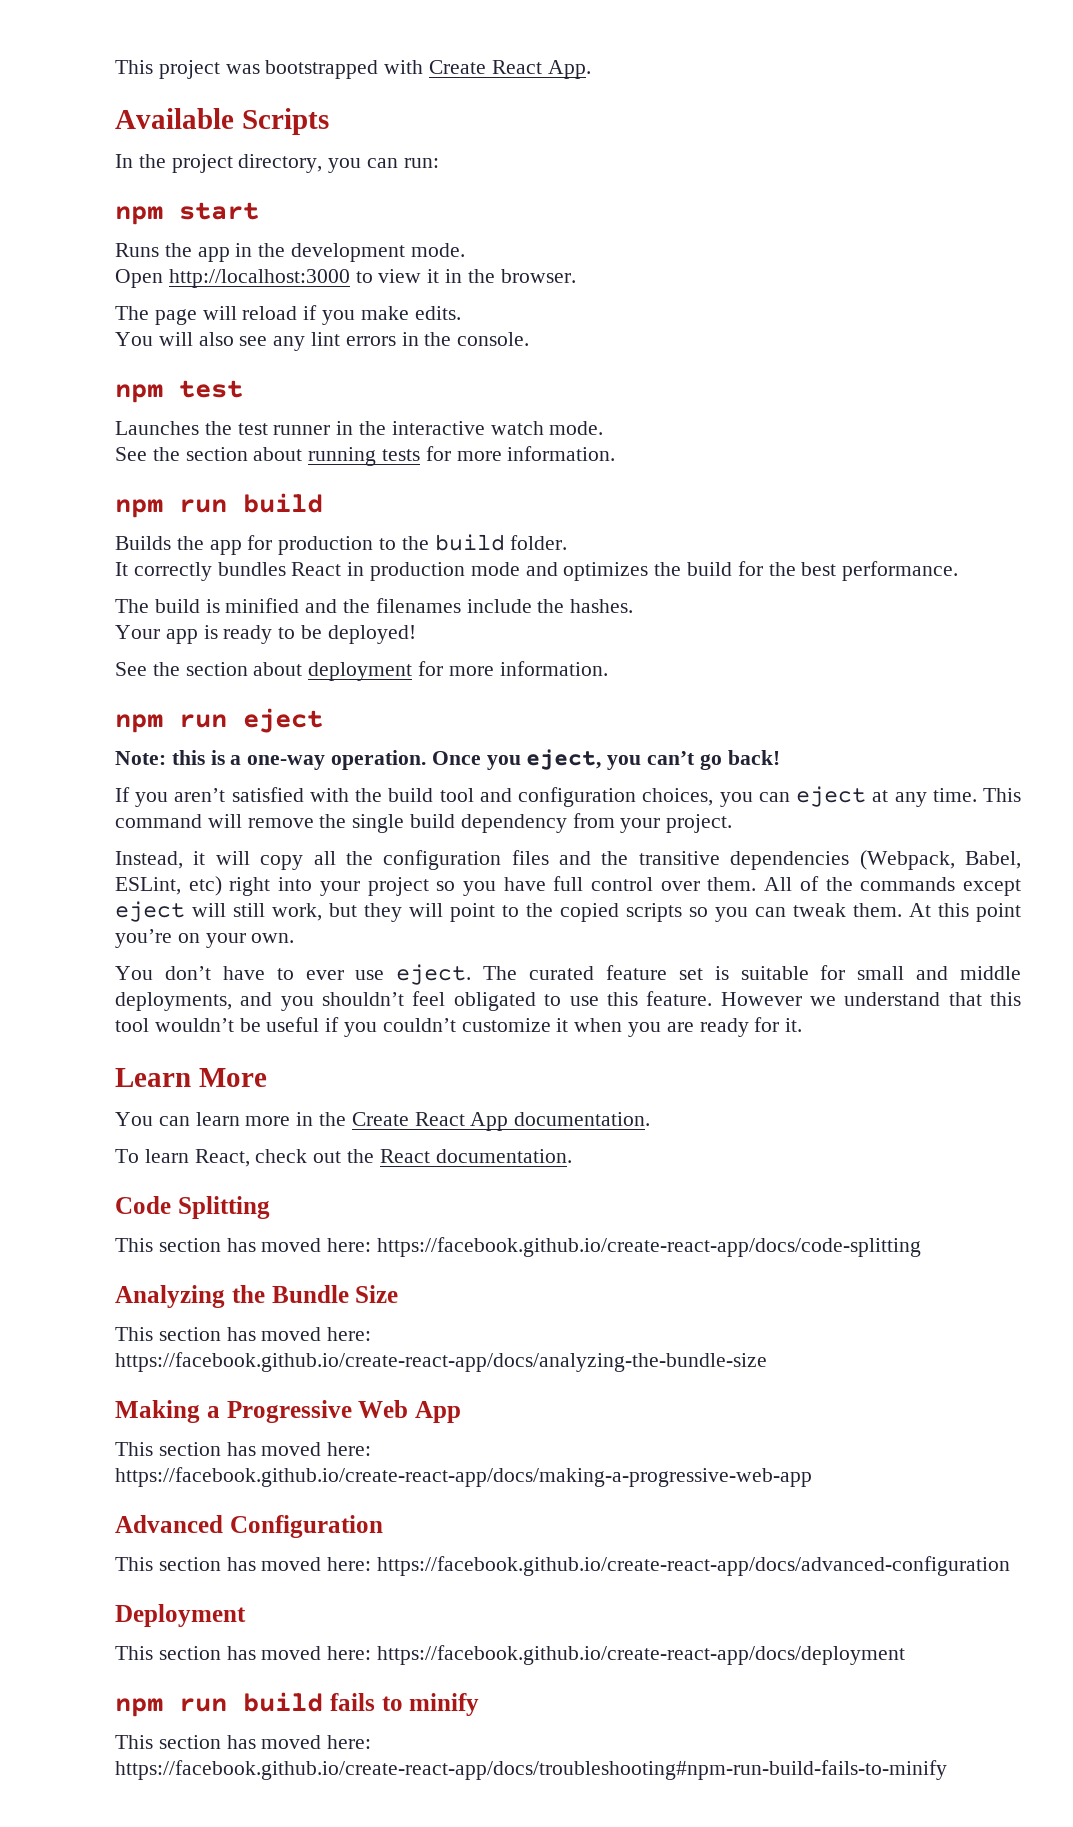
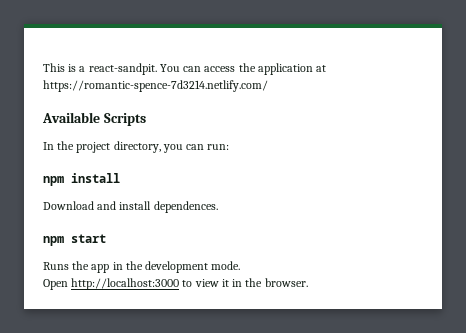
- This project was bootstrapped with Create React App.
+ This is a react-sandpit. You can access the application at https://romantic-spence-7d3214.netlify.com/
+ npm install
+ Download and install dependences.
- The page will reload if you make edits.
- You will also see any lint errors in the console.
- npm test
- Launches the test runner in the interactive watch mode.
- See the section about running tests for more information.
- npm run build
- Builds the app for production to the build folder.
- It correctly bundles React in production mode and optimizes the build for the best performance.
- The build is minified and the filenames include the hashes.
- Your app is ready to be deployed!
- See the section about deployment for more information.
- npm run eject
- Note: this is a one-way operation. Once you eject, you can’t go back!
- If you aren’t satisfied with the build tool and configuration choices, you can eject at any time. This command will remove the single build dependency from your project.
- Instead, it will copy all the configuration files and the transitive dependencies (Webpack, Babel, ESLint, etc) right into your project so you have full control over them. All of the commands except eject will still work, but they will point to the copied scripts so you can tweak them. At this point you’re on your own.
- You don’t have to ever use eject. The curated feature set is suitable for small and middle deployments, and you shouldn’t feel obligated to use this feature. However we understand that this tool wouldn’t be useful if you couldn’t customize it when you are ready for it.
- Learn More
- You can learn more in the Create React App documentation.
- To learn React, check out the React documentation.
- Code Splitting
- This section has moved here: https://facebook.github.io/create-react-app/docs/code-splitting
- Analyzing the Bundle Size
- This section has moved here: https://facebook.github.io/create-react-app/docs/analyzing-the-bundle-size
- Making a Progressive Web App
- This section has moved here: https://facebook.github.io/create-react-app/docs/making-a-progressive-web-app
- Advanced Configuration
- This section has moved here: https://facebook.github.io/create-react-app/docs/advanced-configuration
- Deployment
- This section has moved here: https://facebook.github.io/create-react-app/docs/deployment
- npm run build fails to minify
- This section has moved here: https://facebook.github.io/create-react-app/docs/troubleshooting#npm-run-build-fails-to-minify

